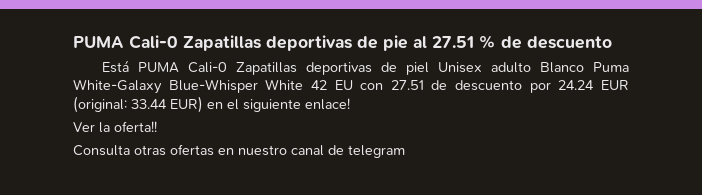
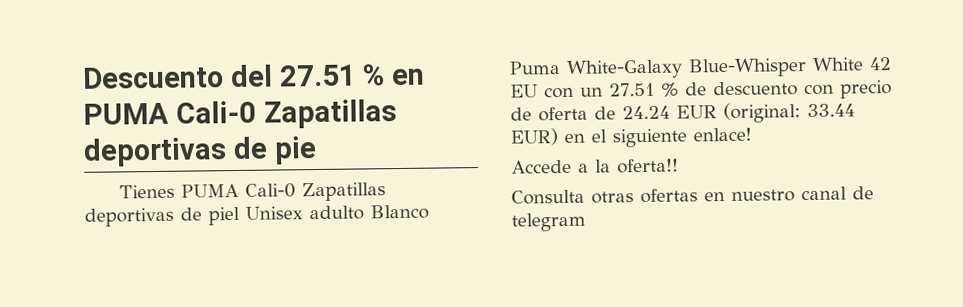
- PUMA Cali-0 Zapatillas deportivas de pie al 27.51 % de descuento
- Está PUMA Cali-0 Zapatillas deportivas de piel Unisex adulto Blanco Puma White-Galaxy Blue-Whisper White 42 EU con 27.51 de descuento por 24.24 EUR (original: 33.44 EUR) en el siguiente enlace!
+ Descuento del 27.51 % en PUMA Cali-0 Zapatillas deportivas de pie
+ Tienes PUMA Cali-0 Zapatillas deportivas de piel Unisex adulto Blanco Puma White-Galaxy Blue-Whisper White 42 EU con un 27.51 % de descuento con precio de oferta de 24.24 EUR (original: 33.44 EUR) en el siguiente enlace!
- Ver la oferta!!
+ Accede a la oferta!!

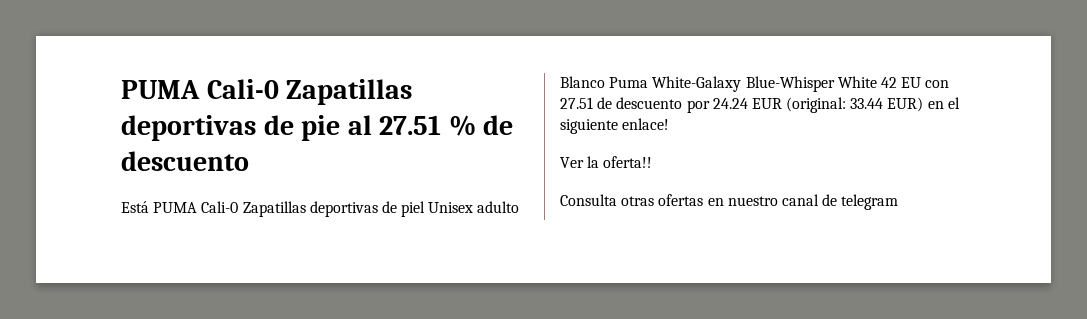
- Descuento del 27.51 % en PUMA Cali-0 Zapatillas deportivas de pie
- Tienes PUMA Cali-0 Zapatillas deportivas de piel Unisex adulto Blanco Puma White-Galaxy Blue-Whisper White 42 EU con un 27.51 % de descuento con precio de oferta de 24.24 EUR (original: 33.44 EUR) en el siguiente enlace!
+ PUMA Cali-0 Zapatillas deportivas de pie al 27.51 % de descuento
+ Está PUMA Cali-0 Zapatillas deportivas de piel Unisex adulto Blanco Puma White-Galaxy Blue-Whisper White 42 EU con 27.51 de descuento por 24.24 EUR (original: 33.44 EUR) en el siguiente enlace!
- Accede a la oferta!!
+ Ver la oferta!!

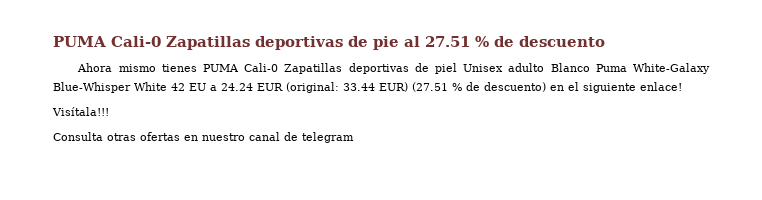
- Está PUMA Cali-0 Zapatillas deportivas de piel Unisex adulto Blanco Puma White-Galaxy Blue-Whisper White 42 EU con 27.51 de descuento por 24.24 EUR (original: 33.44 EUR) en el siguiente enlace!
+ Ahora mismo tienes PUMA Cali-0 Zapatillas deportivas de piel Unisex adulto Blanco Puma White-Galaxy Blue-Whisper White 42 EU a 24.24 EUR (original: 33.44 EUR) (27.51 % de descuento) en el siguiente enlace!
- Ver la oferta!!
+ Visítala!!!

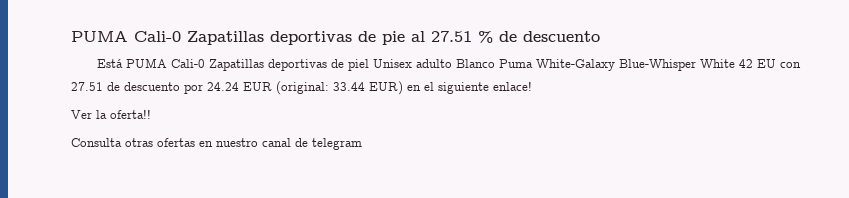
- Ahora mismo tienes PUMA Cali-0 Zapatillas deportivas de piel Unisex adulto Blanco Puma White-Galaxy Blue-Whisper White 42 EU a 24.24 EUR (original: 33.44 EUR) (27.51 % de descuento) en el siguiente enlace!
+ Está PUMA Cali-0 Zapatillas deportivas de piel Unisex adulto Blanco Puma White-Galaxy Blue-Whisper White 42 EU con 27.51 de descuento por 24.24 EUR (original: 33.44 EUR) en el siguiente enlace!
- Visítala!!!
+ Ver la oferta!!

